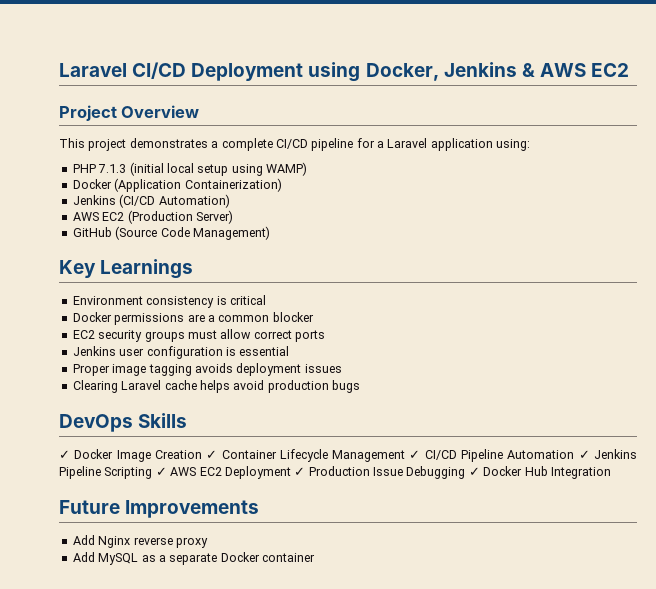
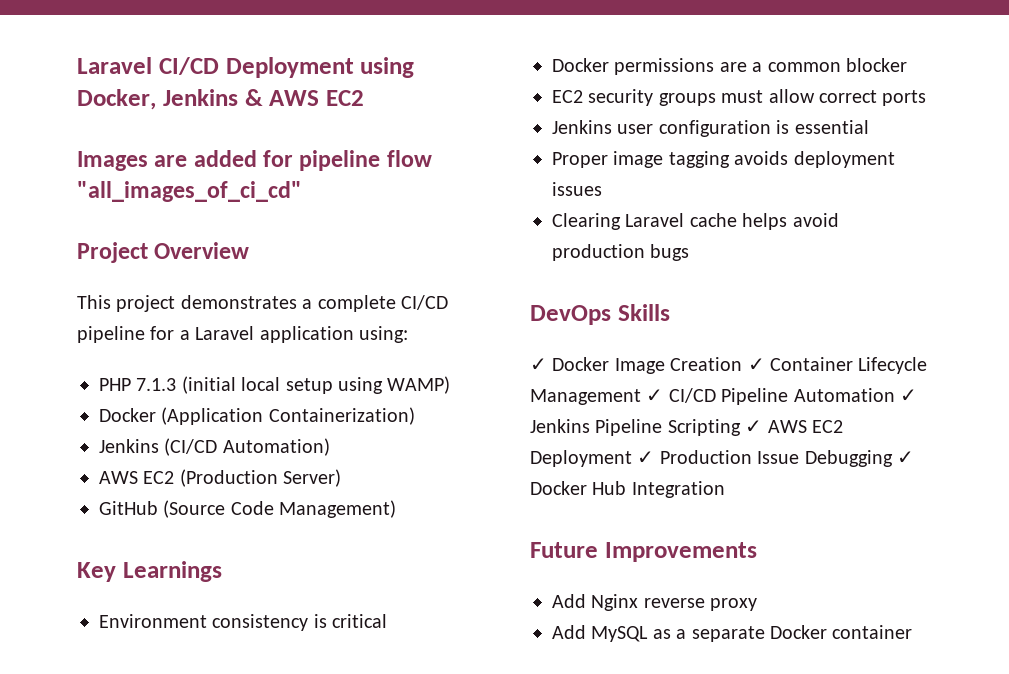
+ Images are added for pipeline flow "all_images_of_ci_cd"

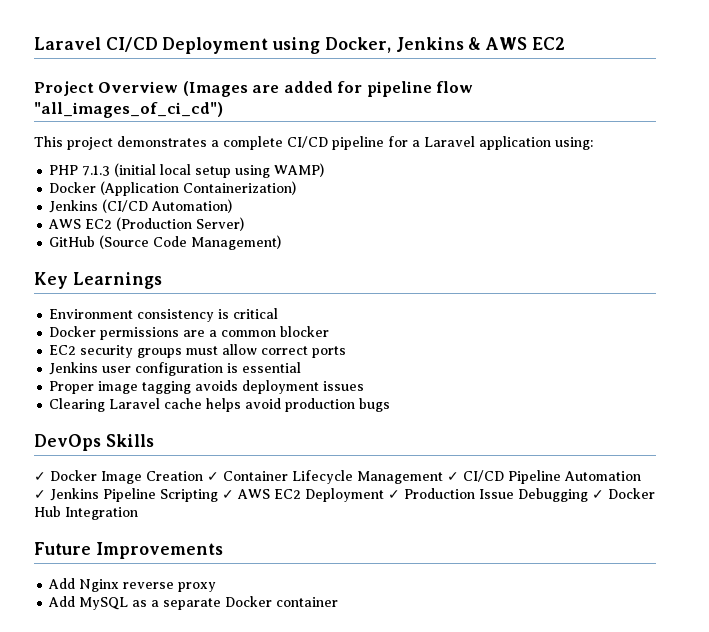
- Images are added for pipeline flow "all_images_of_ci_cd"
- Project Overview
+ Project Overview (Images are added for pipeline flow "all_images_of_ci_cd")

